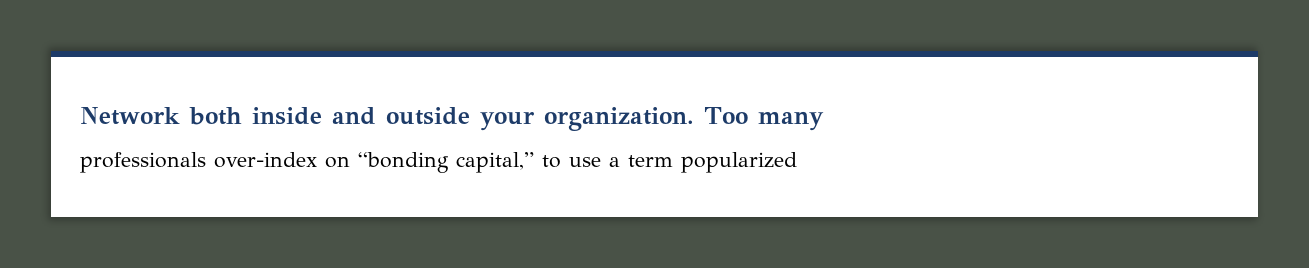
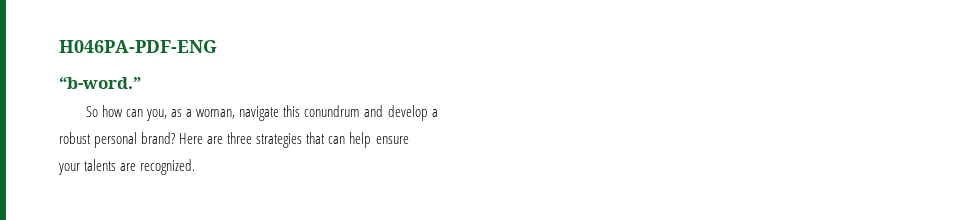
- Network both inside and outside your organization. Too many
- professionals over-index on “bonding capital,” to use a term popularized
+ H046PA-PDF-ENG
+ “b-word.”
+ So how can you, as a woman, navigate this conundrum and develop a
+ robust personal brand? Here are three strategies that can help ensure
+ your talents are recognized.

